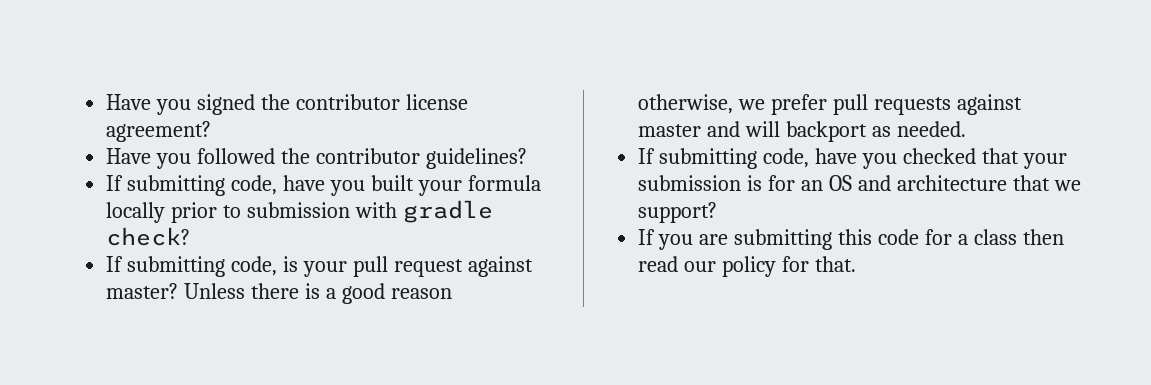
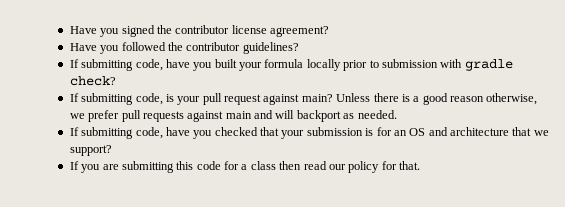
- If submitting code, is your pull request against master?
+ If submitting code, is your pull request against main?
- Unless there is a good reason otherwise, we prefer pull requests against master and will backport as needed.
+ Unless there is a good reason otherwise, we prefer pull requests against main and will backport as needed.

